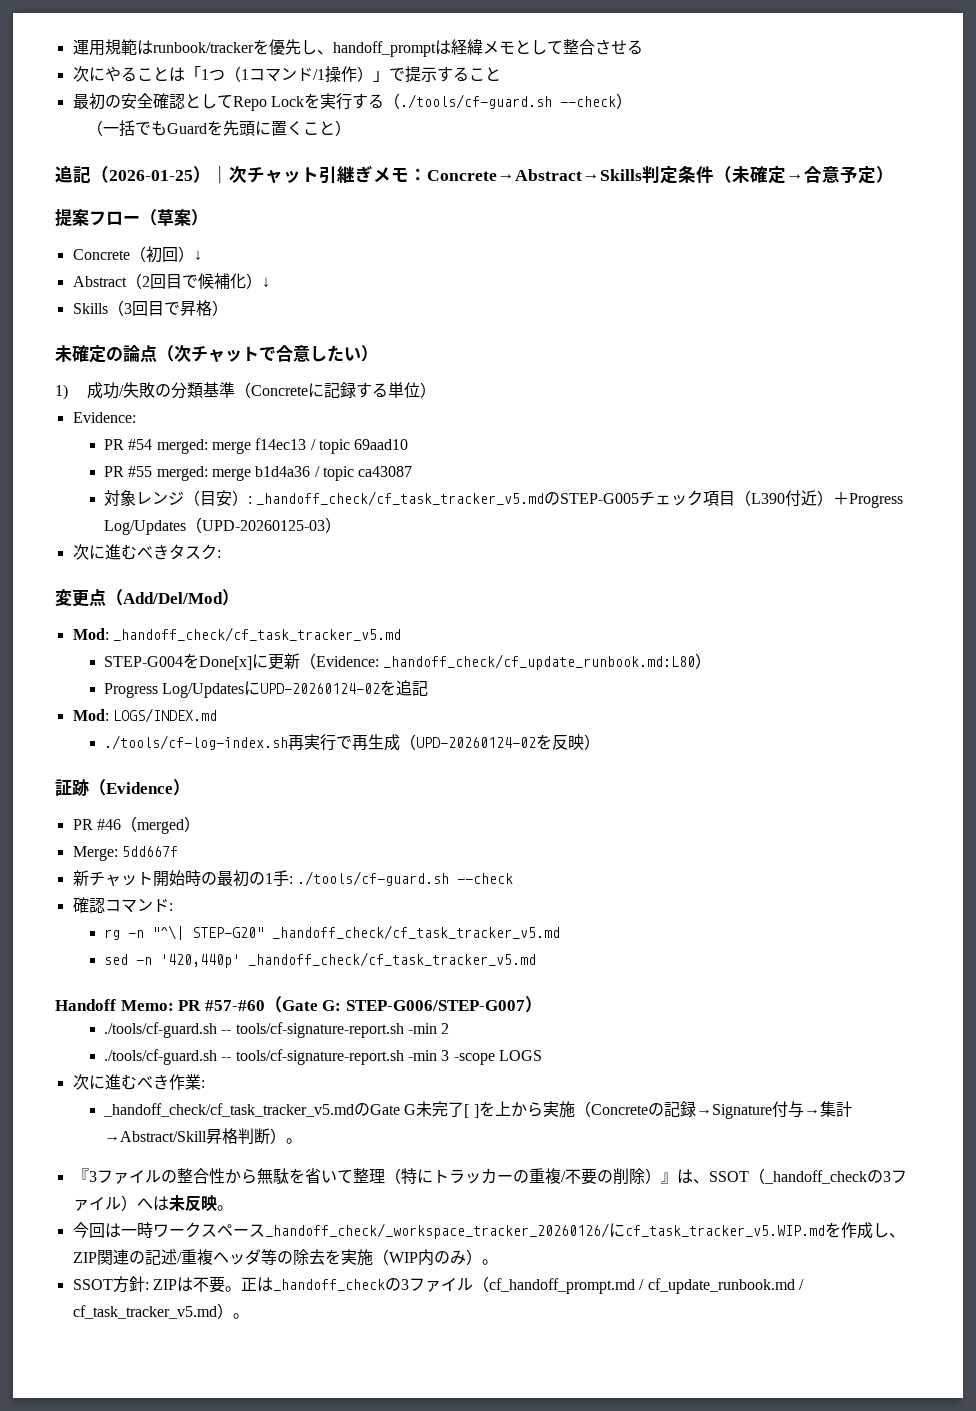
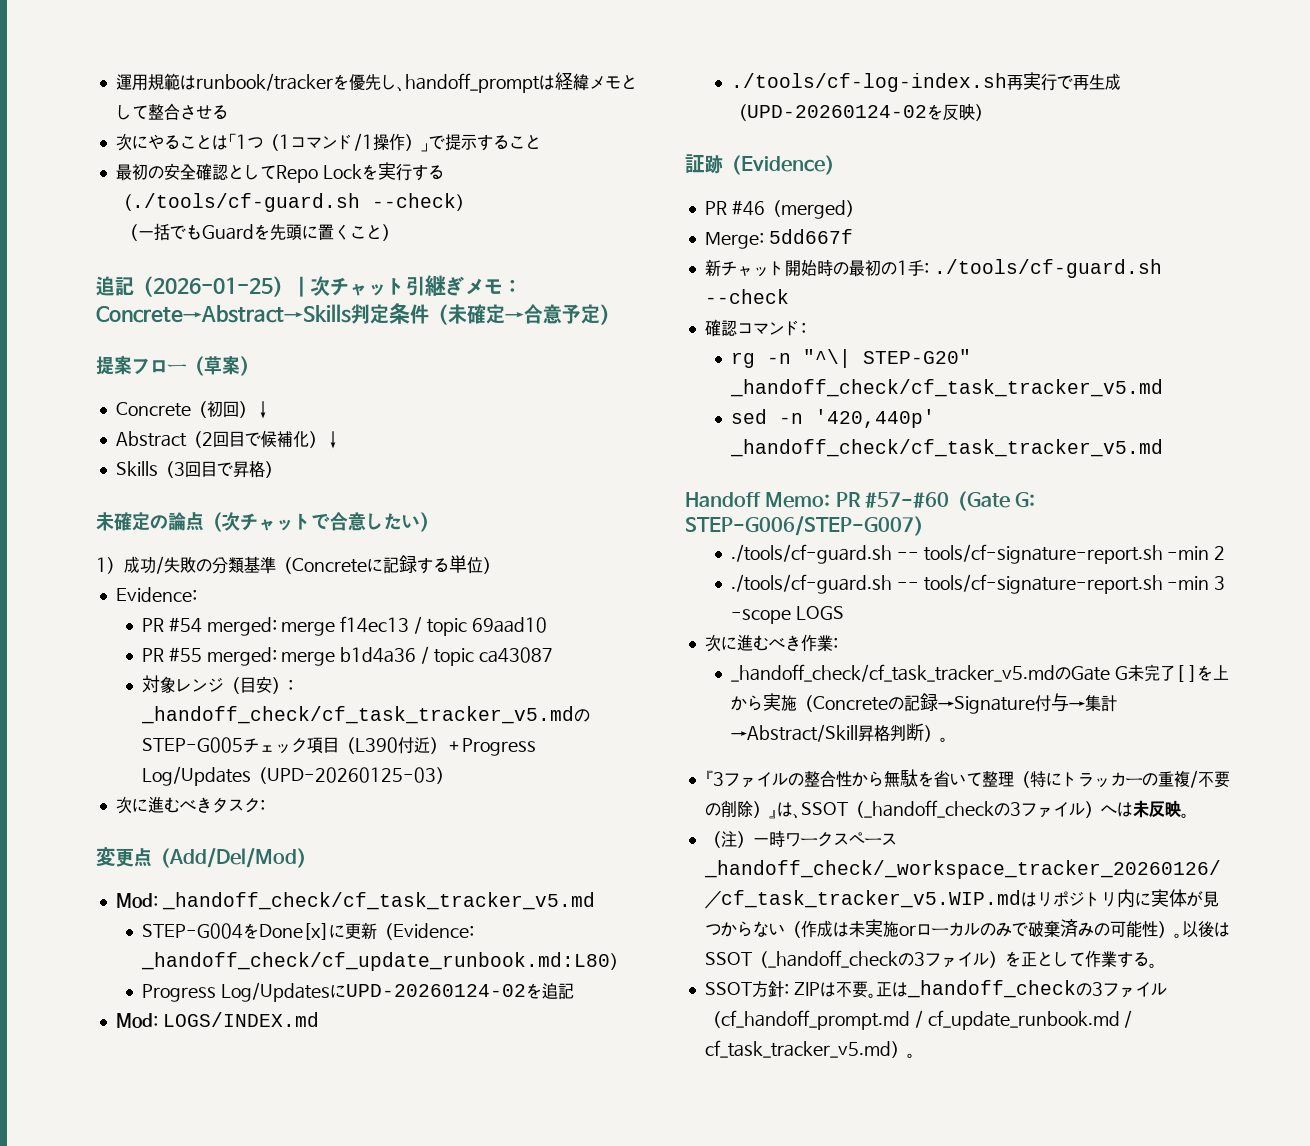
- 今回は一時ワークスペース_handoff_check/_workspace_tracker_20260126/にcf_task_tracker_v5.WIP.mdを作成し、ZIP関連の記述/重複ヘッダ等の除去を実施（WIP内のみ）。
+ （注）一時ワークスペース_handoff_check/_workspace_tracker_20260126/／cf_task_tracker_v5.WIP.mdはリポジトリ内に実体が見つからない（作成は未実施orローカルのみで破棄済みの可能性）。以後はSSOT（_handoff_checkの3ファイル）を正として作業する。

